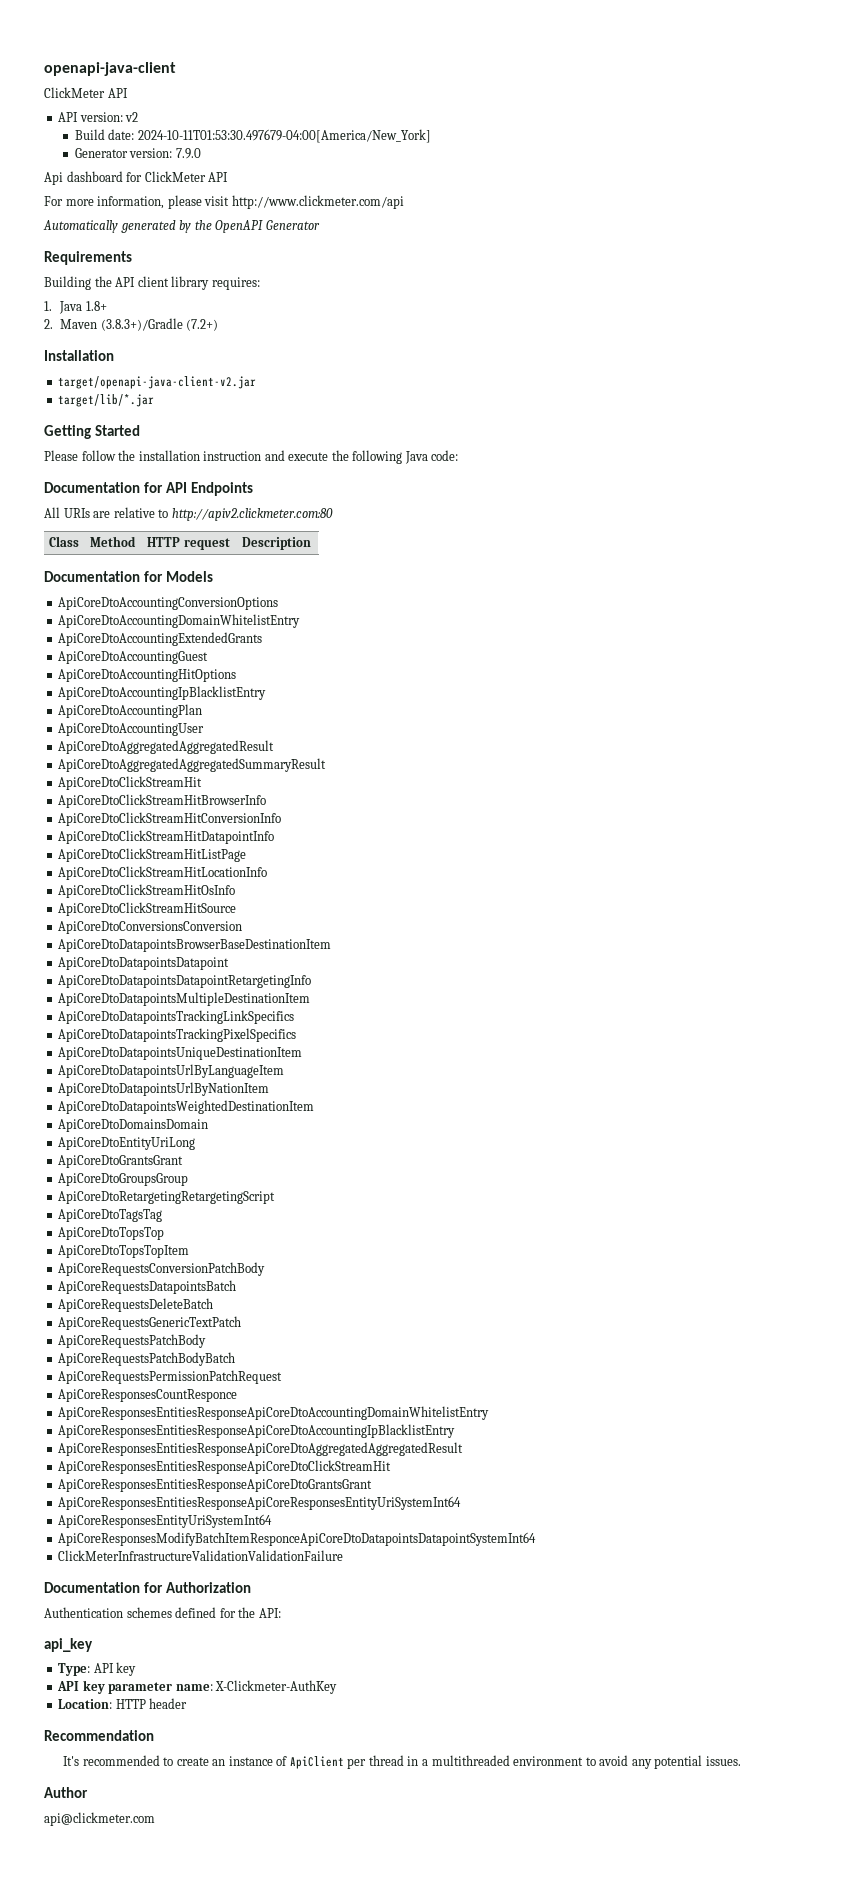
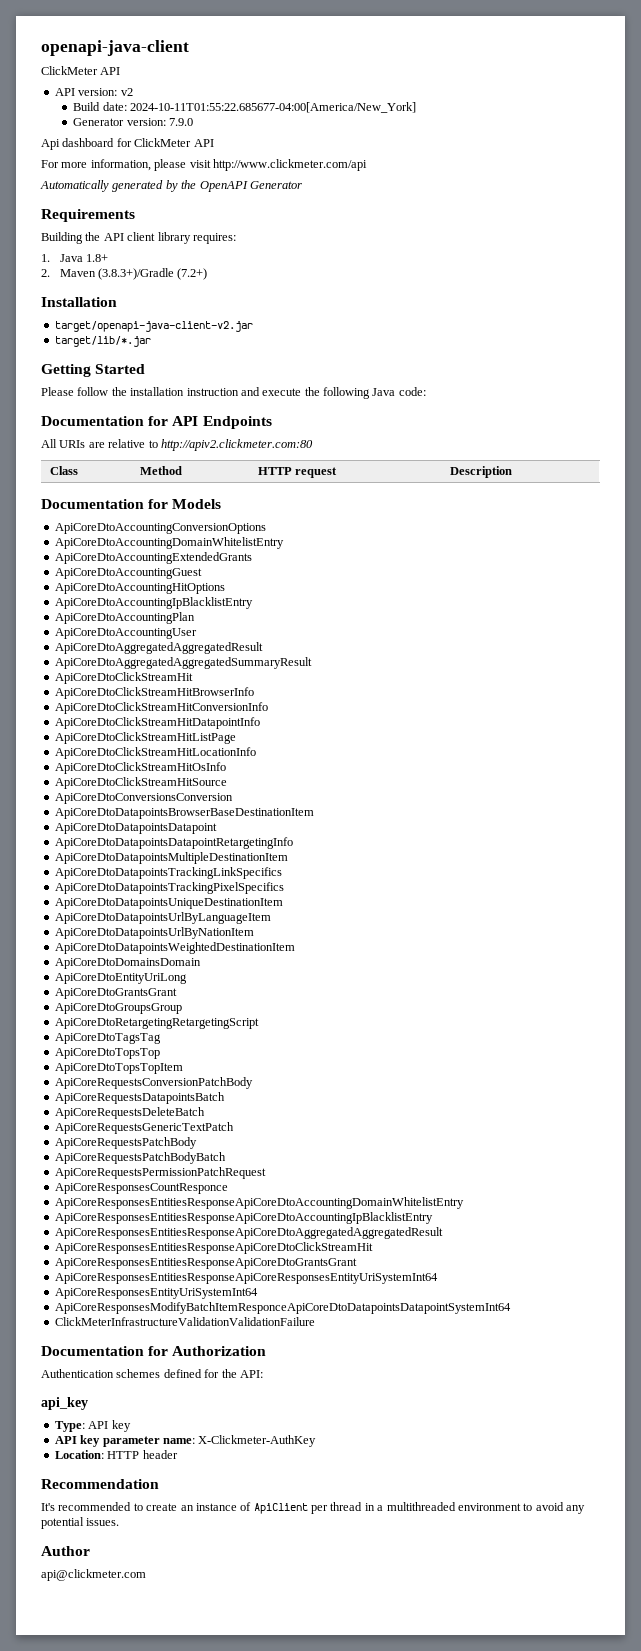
- Build date: 2024-10-11T01:53:30.497679-04:00[America/New_York]
+ Build date: 2024-10-11T01:55:22.685677-04:00[America/New_York]

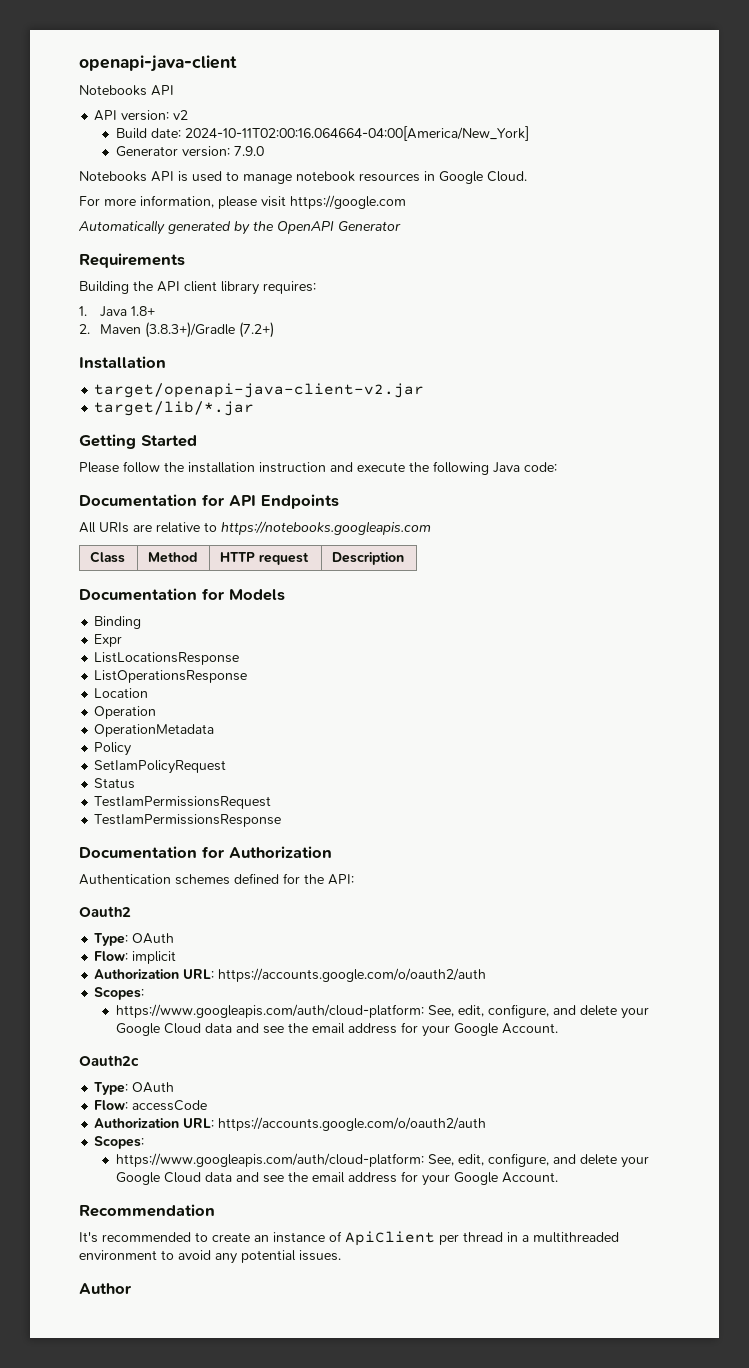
  openapi-java-client
- ClickMeter API
+ Notebooks API
- Build date: 2024-10-11T01:55:22.685677-04:00[America/New_York]
+ Build date: 2024-10-11T02:00:16.064664-04:00[America/New_York]
- Api dashboard for ClickMeter API
+ Notebooks API is used to manage notebook resources in Google Cloud.
- For more information, please visit http://www.clickmeter.com/api
+ For more information, please visit https://google.com
- All URIs are relative to http://apiv2.clickmeter.com:80
+ All URIs are relative to https://notebooks.googleapis.com
- ApiCoreDtoAccountingConversionOptions
- ApiCoreDtoAccountingDomainWhitelistEntry
- ApiCoreDtoAccountingExtendedGrants
- ApiCoreDtoAccountingGuest
- ApiCoreDtoAccountingHitOptions
- ApiCoreDtoAccountingIpBlacklistEntry
- ApiCoreDtoAccountingPlan
- ApiCoreDtoAccountingUser
- ApiCoreDtoAggregatedAggregatedResult
- ApiCoreDtoAggregatedAggregatedSummaryResult
- ApiCoreDtoClickStreamHit
- ApiCoreDtoClickStreamHitBrowserInfo
- ApiCoreDtoClickStreamHitConversionInfo
- ApiCoreDtoClickStreamHitDatapointInfo
- ApiCoreDtoClickStreamHitListPage
- ApiCoreDtoClickStreamHitLocationInfo
- ApiCoreDtoClickStreamHitOsInfo
- ApiCoreDtoClickStreamHitSource
- ApiCoreDtoConversionsConversion
- ApiCoreDtoDatapointsBrowserBaseDestinationItem
- ApiCoreDtoDatapointsDatapoint
- ApiCoreDtoDatapointsDatapointRetargetingInfo
- ApiCoreDtoDatapointsMultipleDestinationItem
- ApiCoreDtoDatapointsTrackingLinkSpecifics
- ApiCoreDtoDatapointsTrackingPixelSpecifics
- ApiCoreDtoDatapointsUniqueDestinationItem
- ApiCoreDtoDatapointsUrlByLanguageItem
- ApiCoreDtoDatapointsUrlByNationItem
- ApiCoreDtoDatapointsWeightedDestinationItem
- ApiCoreDtoDomainsDomain
- ApiCoreDtoEntityUriLong
- ApiCoreDtoGrantsGrant
- ApiCoreDtoGroupsGroup
- ApiCoreDtoRetargetingRetargetingScript
- ApiCoreDtoTagsTag
- ApiCoreDtoTopsTop
- ApiCoreDtoTopsTopItem
- ApiCoreRequestsConversionPatchBody
- ApiCoreRequestsDatapointsBatch
- ApiCoreRequestsDeleteBatch
- ApiCoreRequestsGenericTextPatch
- ApiCoreRequestsPatchBody
- ApiCoreRequestsPatchBodyBatch
- ApiCoreRequestsPermissionPatchRequest
- ApiCoreResponsesCountResponce
- ApiCoreResponsesEntitiesResponseApiCoreDtoAccountingDomainWhitelistEntry
- ApiCoreResponsesEntitiesResponseApiCoreDtoAccountingIpBlacklistEntry
- ApiCoreResponsesEntitiesResponseApiCoreDtoAggregatedAggregatedResult
- ApiCoreResponsesEntitiesResponseApiCoreDtoClickStreamHit
- ApiCoreResponsesEntitiesResponseApiCoreDtoGrantsGrant
- ApiCoreResponsesEntitiesResponseApiCoreResponsesEntityUriSystemInt64
- ApiCoreResponsesEntityUriSystemInt64
- ApiCoreResponsesModifyBatchItemResponceApiCoreDtoDatapointsDatapointSystemInt64
- ClickMeterInfrastructureValidationValidationFailure
+ Binding
+ Expr
+ ListLocationsResponse
+ ListOperationsResponse
+ Location
+ Operation
+ OperationMetadata
+ Policy
+ SetIamPolicyRequest
+ Status
+ TestIamPermissionsRequest
+ TestIamPermissionsResponse
- api_key
- Type: API key
- API key parameter name: X-Clickmeter-AuthKey
- Location: HTTP header
+ Oauth2
+ Type: OAuth
+ Flow: implicit
+ Authorization URL: https://accounts.google.com/o/oauth2/auth
+ Scopes:
+ https://www.googleapis.com/auth/cloud-platform: See, edit, configure, and delete your Google Cloud data and see the email address for your Google Account.
+ Oauth2c
+ Type: OAuth
+ Flow: accessCode
+ Authorization URL: https://accounts.google.com/o/oauth2/auth
+ Scopes:
+ https://www.googleapis.com/auth/cloud-platform: See, edit, configure, and delete your Google Cloud data and see the email address for your Google Account.
- api@clickmeter.com

